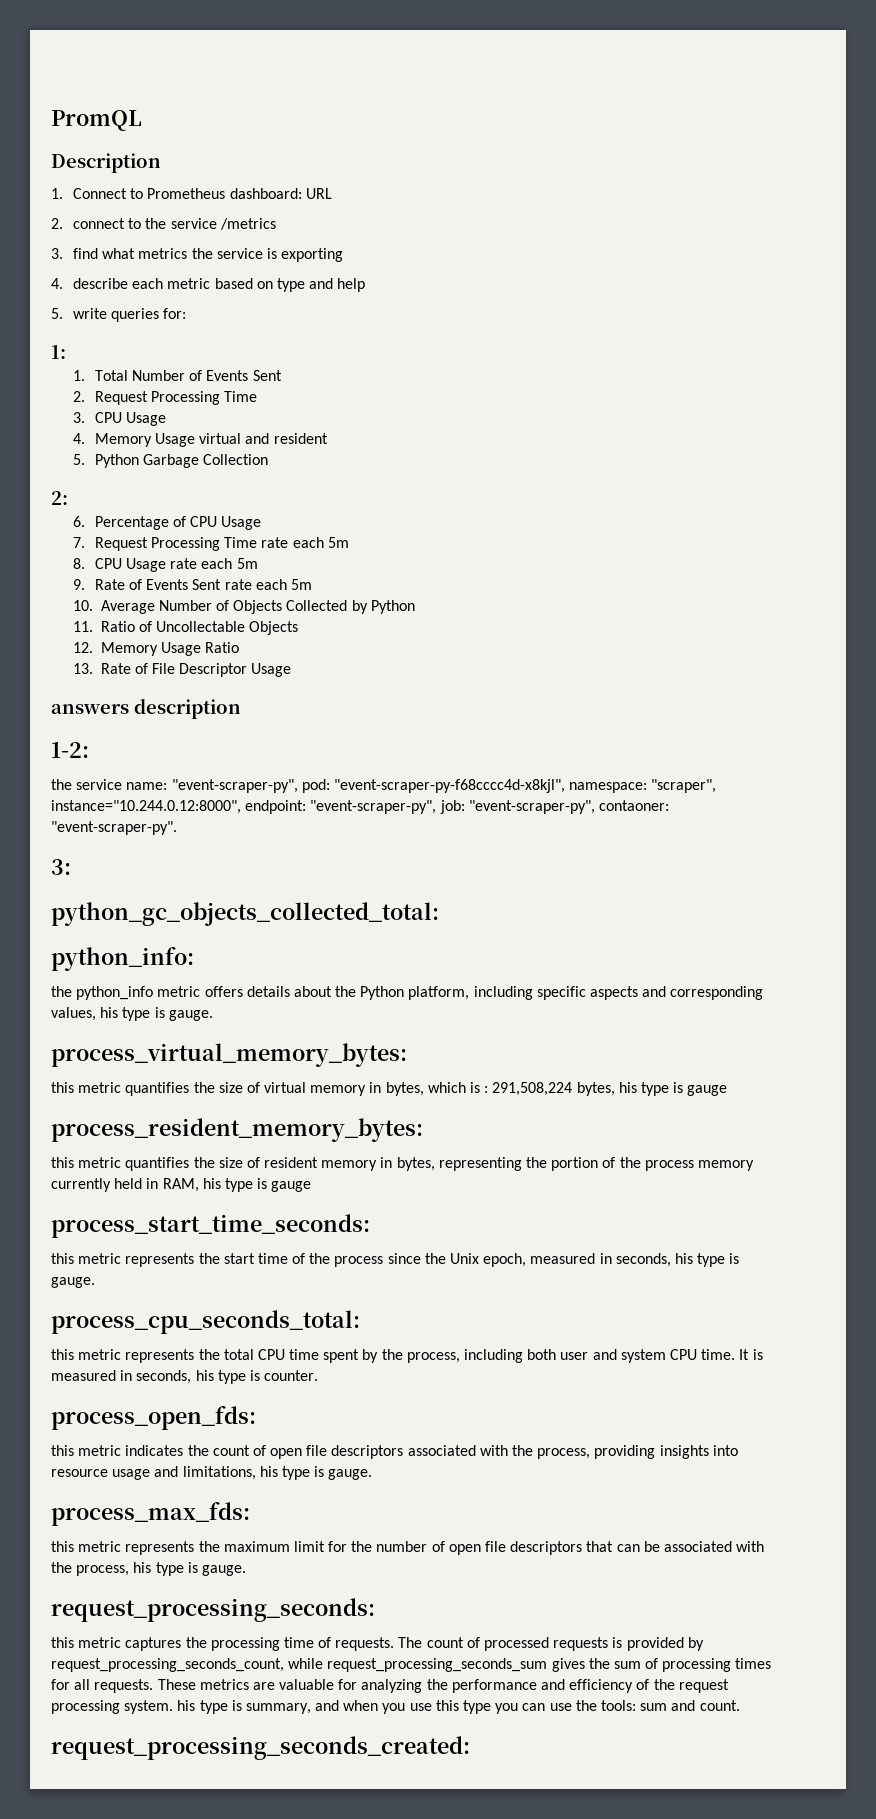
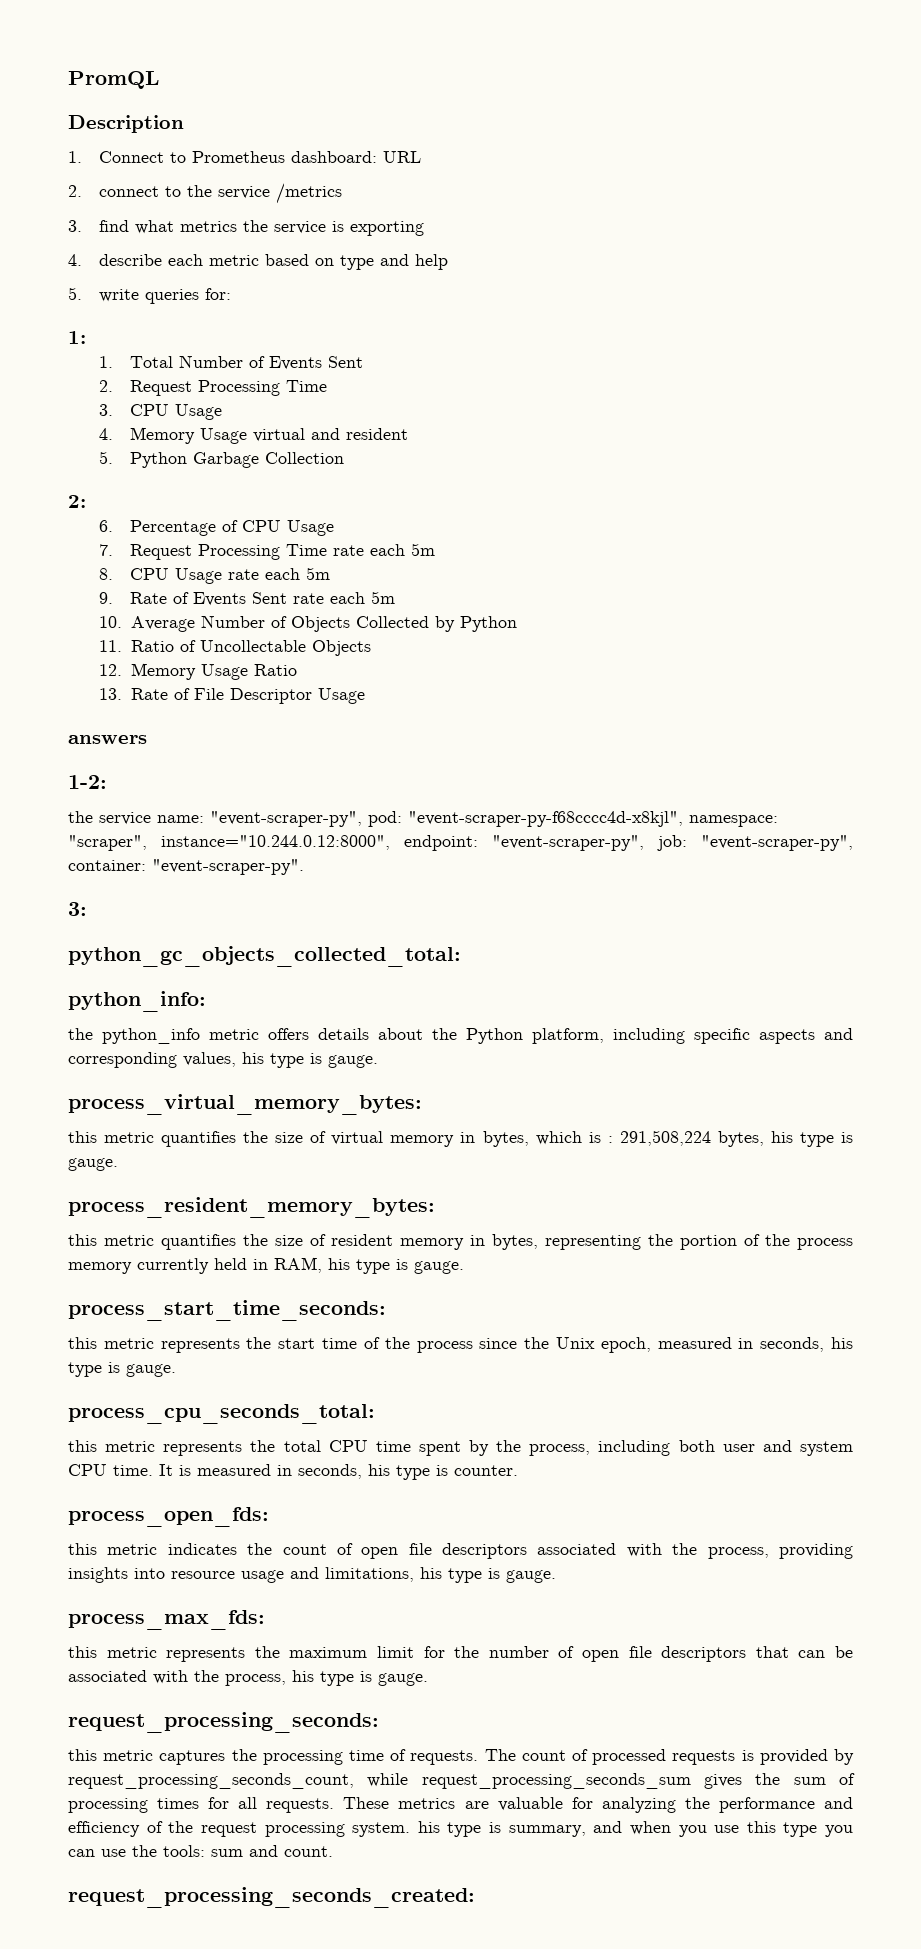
- answers description
+ answers
- the service name: "event-scraper-py", pod: "event-scraper-py-f68cccc4d-x8kjl", namespace: "scraper", instance="10.244.0.12:8000", endpoint: "event-scraper-py", job: "event-scraper-py", contaoner: "event-scraper-py".
+ the service name: "event-scraper-py", pod: "event-scraper-py-f68cccc4d-x8kjl", namespace: "scraper", instance="10.244.0.12:8000", endpoint: "event-scraper-py", job: "event-scraper-py", container: "event-scraper-py".
- this metric quantifies the size of virtual memory in bytes, which is : 291,508,224 bytes, his type is gauge
+ this metric quantifies the size of virtual memory in bytes, which is : 291,508,224 bytes, his type is gauge.
- this metric quantifies the size of resident memory in bytes, representing the portion of the process memory currently held in RAM, his type is gauge
+ this metric quantifies the size of resident memory in bytes, representing the portion of the process memory currently held in RAM, his type is gauge.

